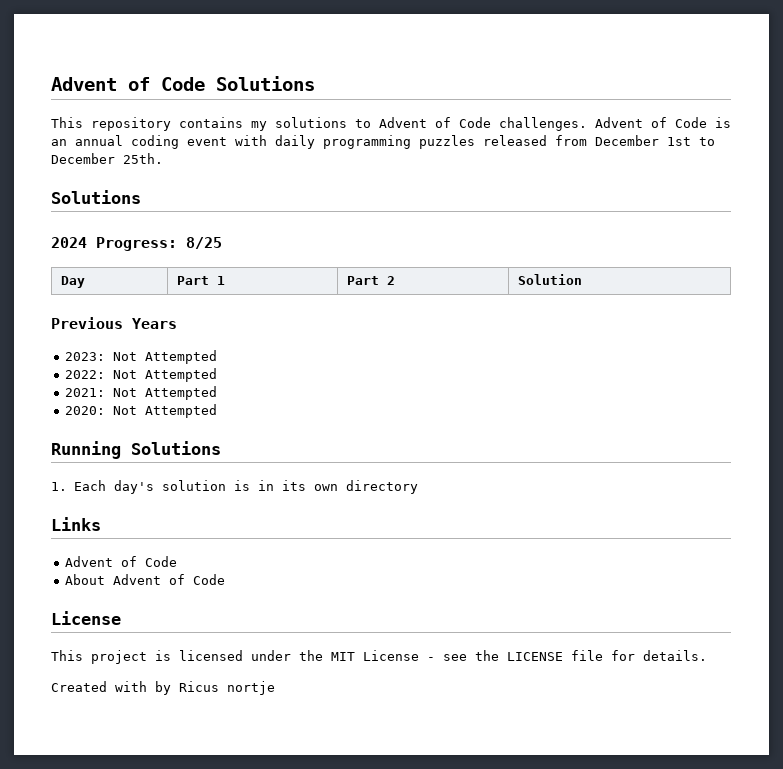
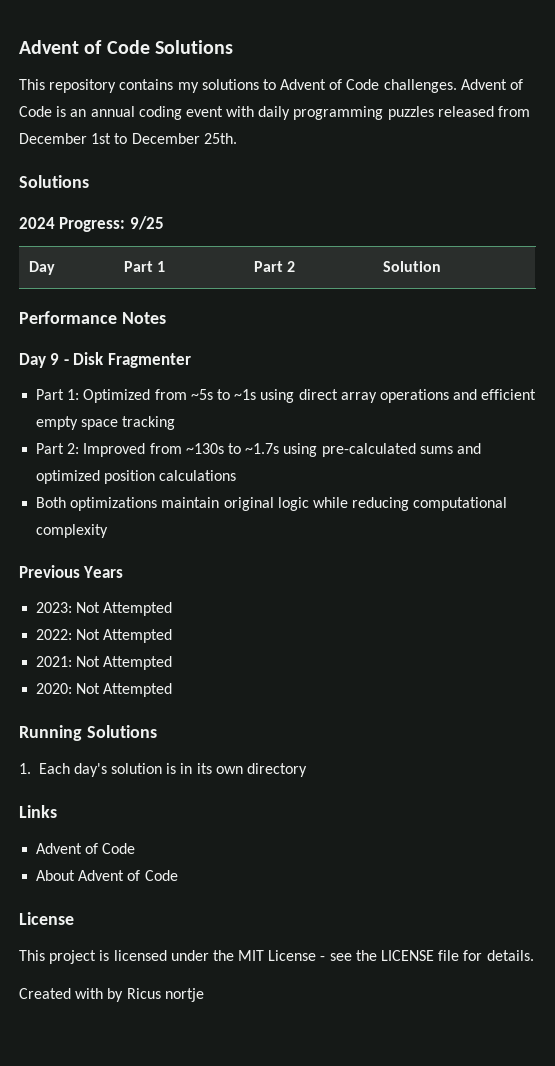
- 2024 Progress: 8/25
+ 2024 Progress: 9/25
+ Performance Notes
+ Day 9 - Disk Fragmenter
+ Part 1: Optimized from ~5s to ~1s using direct array operations and efficient empty space tracking
+ Part 2: Improved from ~130s to ~1.7s using pre-calculated sums and optimized position calculations
+ Both optimizations maintain original logic while reducing computational complexity

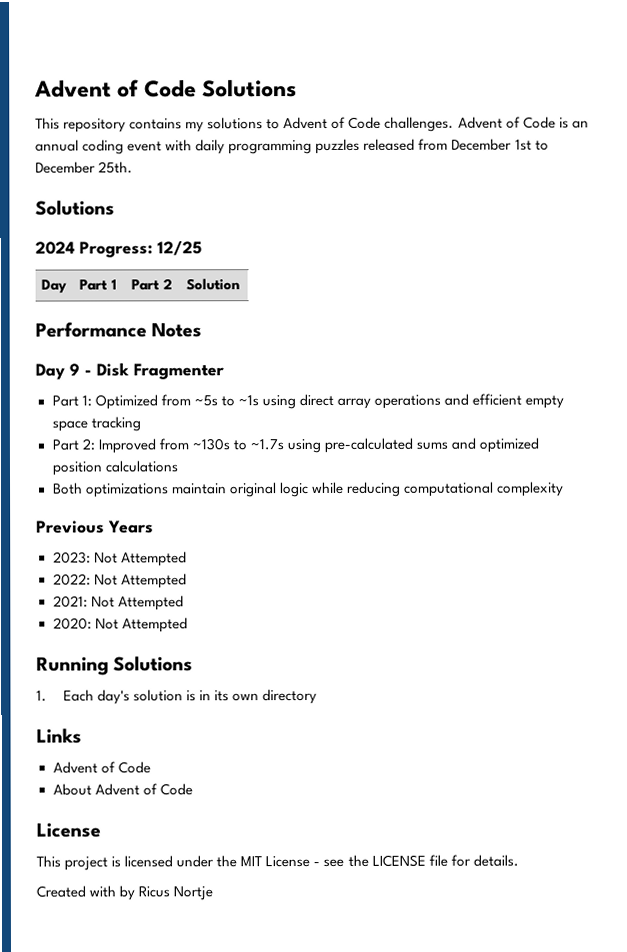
- 2024 Progress: 9/25
+ 2024 Progress: 12/25
- Created with by Ricus nortje
+ Created with by Ricus Nortje

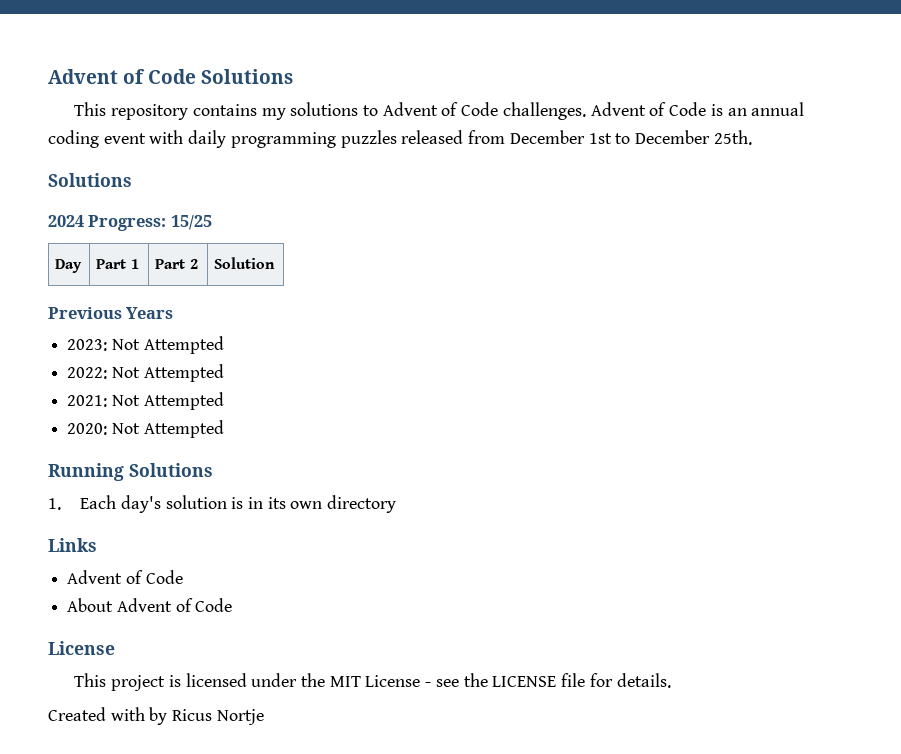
- 2024 Progress: 12/25
+ 2024 Progress: 15/25
- Performance Notes
- Day 9 - Disk Fragmenter
- Part 1: Optimized from ~5s to ~1s using direct array operations and efficient empty space tracking
- Part 2: Improved from ~130s to ~1.7s using pre-calculated sums and optimized position calculations
- Both optimizations maintain original logic while reducing computational complexity

